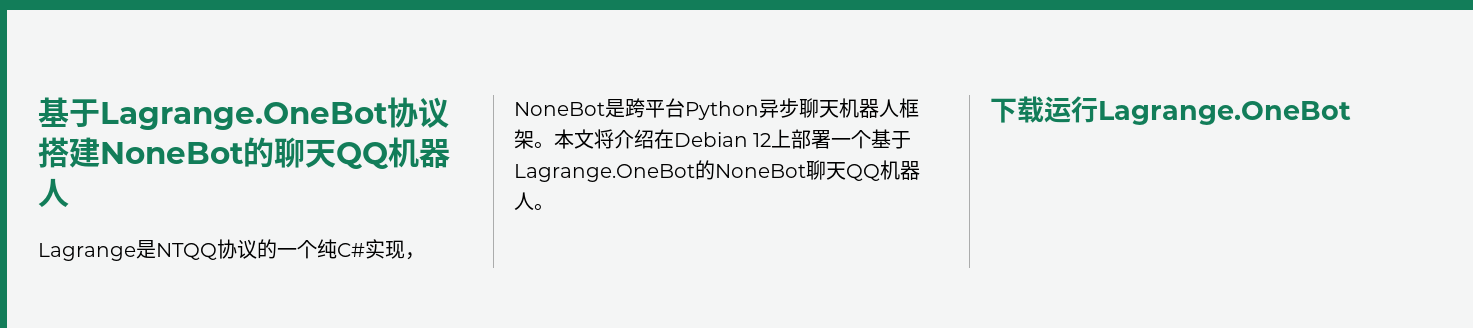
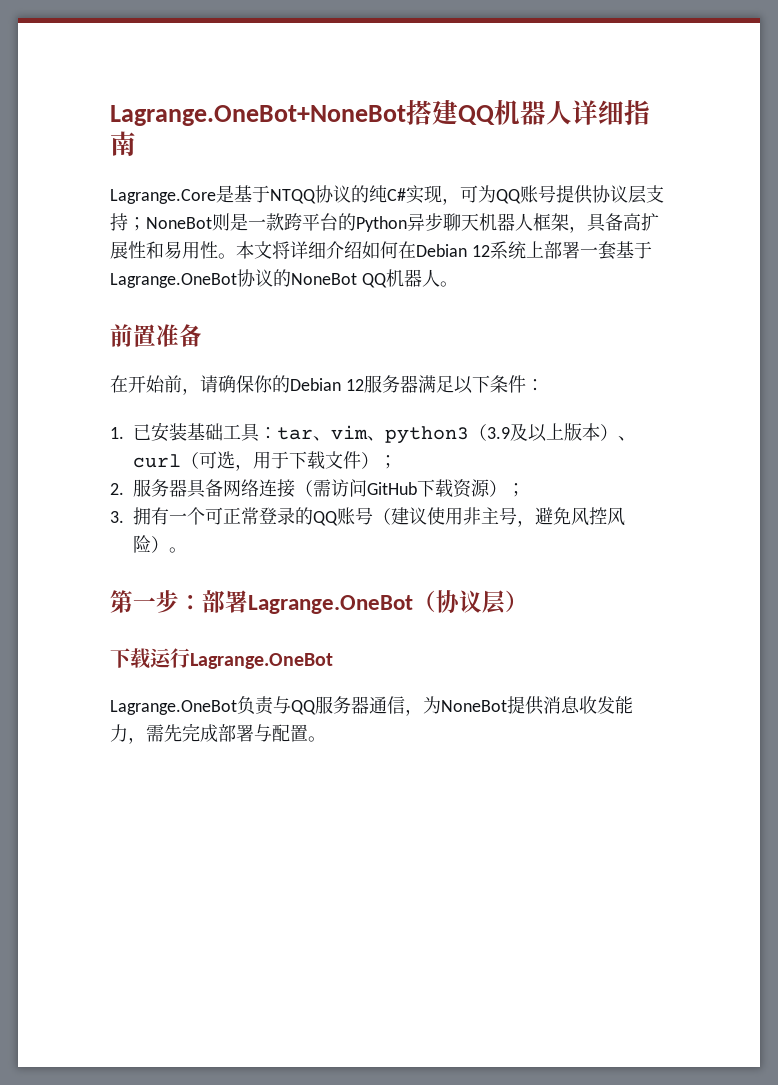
- 基于Lagrange.OneBot协议搭建NoneBot的聊天QQ机器人
- Lagrange是NTQQ协议的一个纯C#实现，NoneBot是跨平台Python异步聊天机器人框架。本文将介绍在Debian 12上部署一个基于Lagrange.OneBot的NoneBot聊天QQ机器人。
+ Lagrange.OneBot+NoneBot搭建QQ机器人详细指南
+ Lagrange.Core是基于NTQQ协议的纯C#实现，可为QQ账号提供协议层支持；NoneBot则是一款跨平台的Python异步聊天机器人框架，具备高扩展性和易用性。本文将详细介绍如何在Debian 12系统上部署一套基于Lagrange.OneBot协议的NoneBot QQ机器人。
+ 前置准备
+ 在开始前，请确保你的Debian 12服务器满足以下条件：
+ 1.已安装基础工具：tar、vim、python3（3.9及以上版本）、curl（可选，用于下载文件）；
+ 2.服务器具备网络连接（需访问GitHub下载资源）；
+ 3.拥有一个可正常登录的QQ账号（建议使用非主号，避免风控风险）。
+ 第一步：部署Lagrange.OneBot（协议层）
  下载运行Lagrange.OneBot
+ Lagrange.OneBot负责与QQ服务器通信，为NoneBot提供消息收发能力，需先完成部署与配置。

